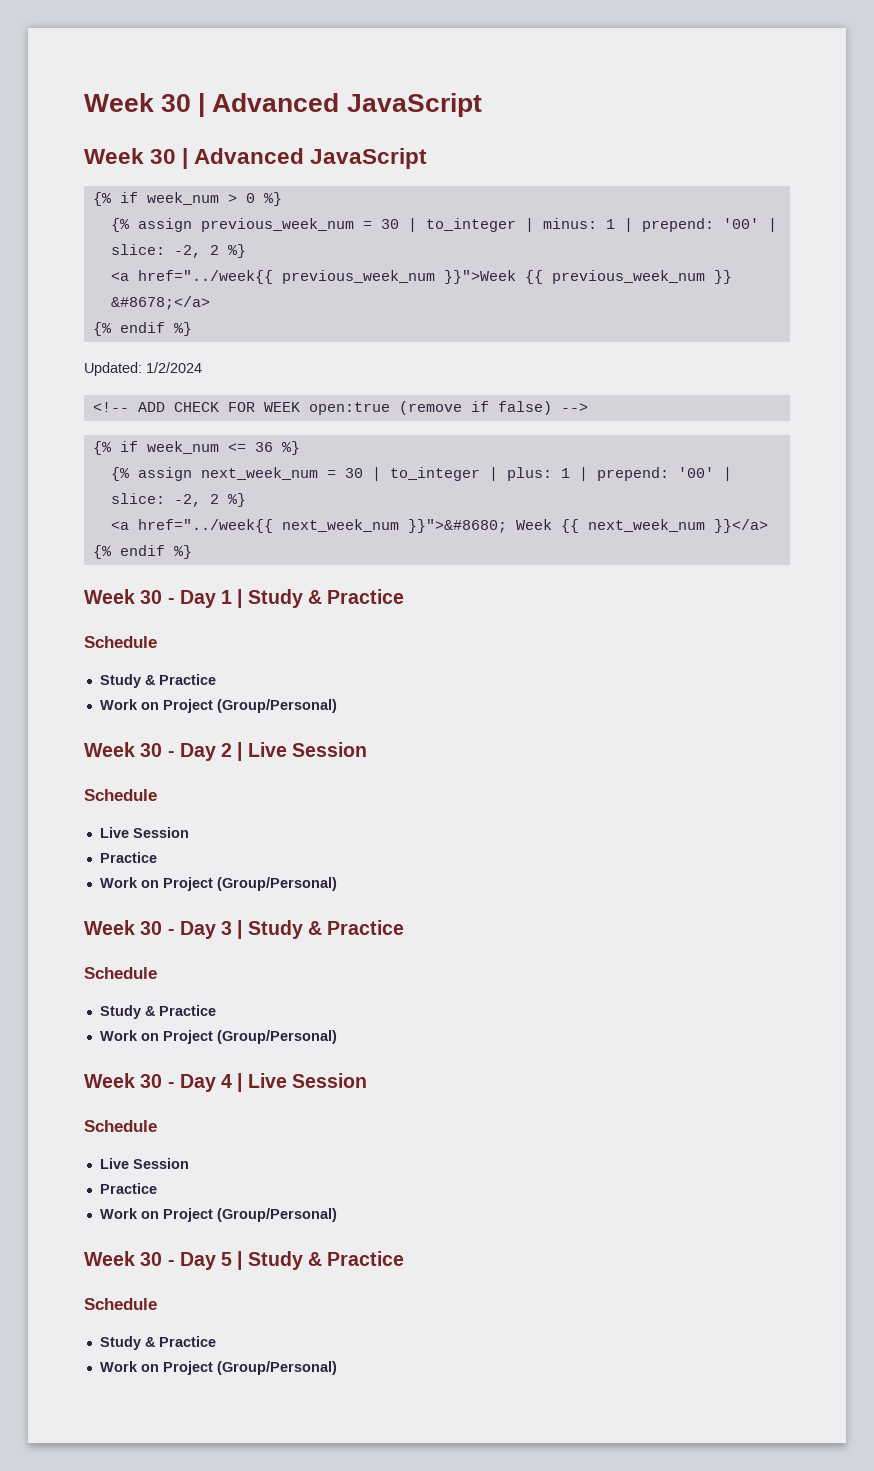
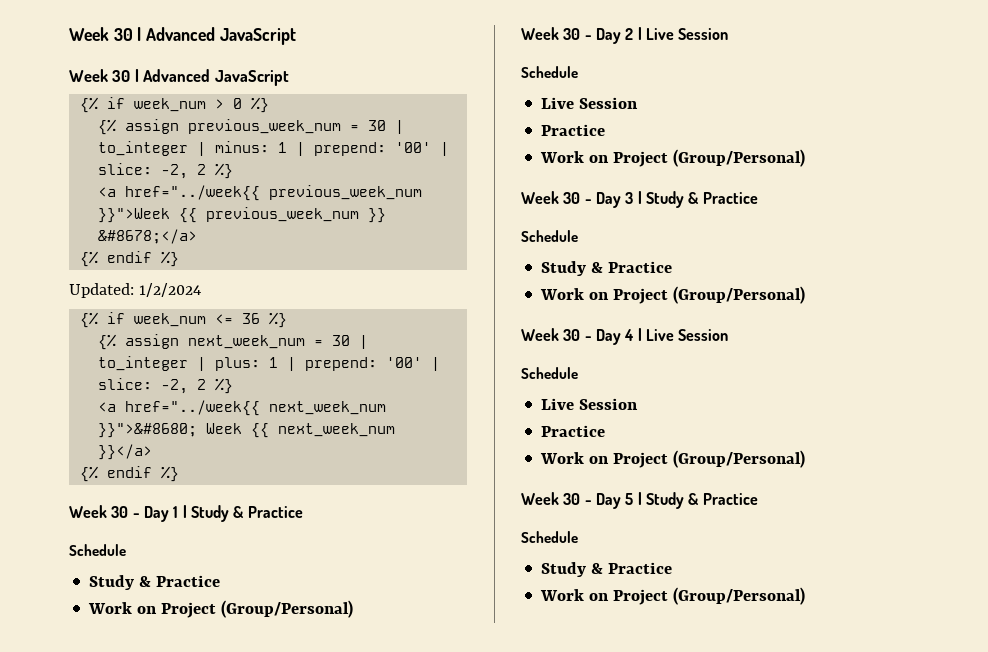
- <!-- ADD CHECK FOR WEEK open:true (remove if false) -->

